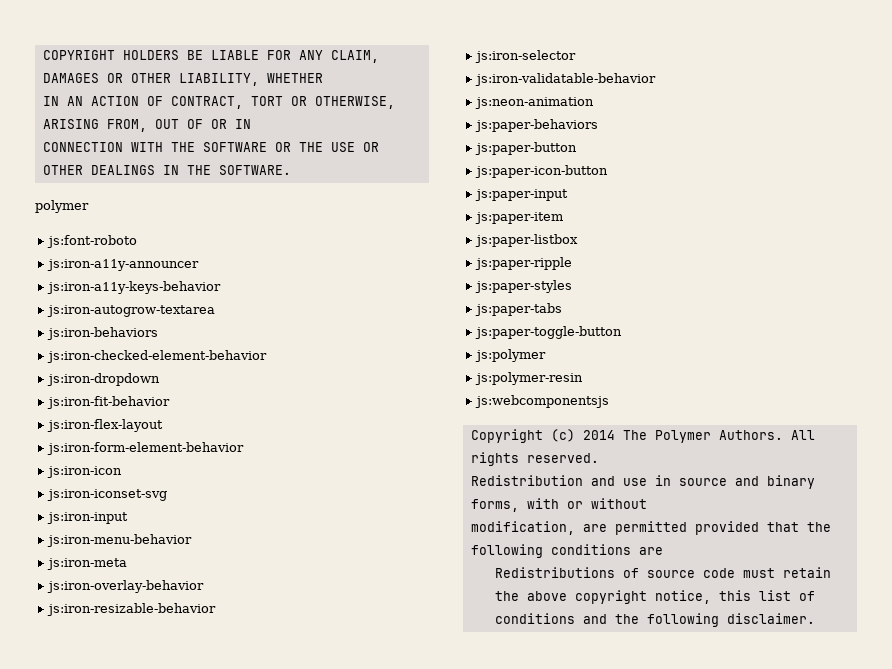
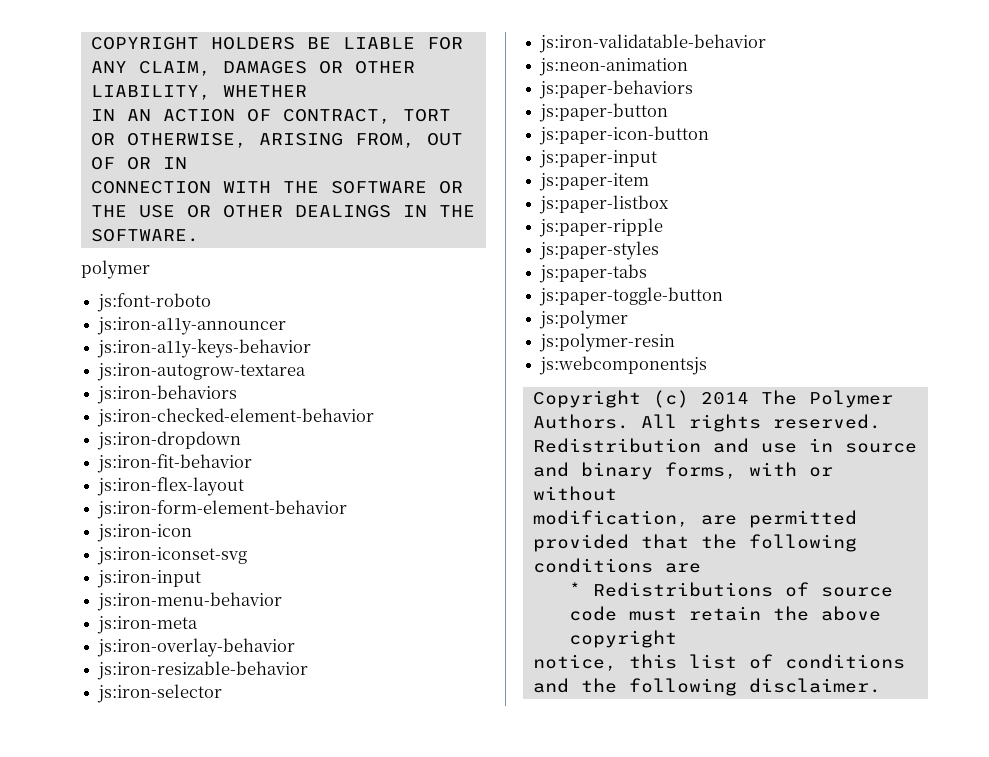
- Redistributions of source code must retain the above copyright notice, this list of conditions and the following disclaimer.
+ * Redistributions of source code must retain the above copyright
+ notice, this list of conditions and the following disclaimer.

